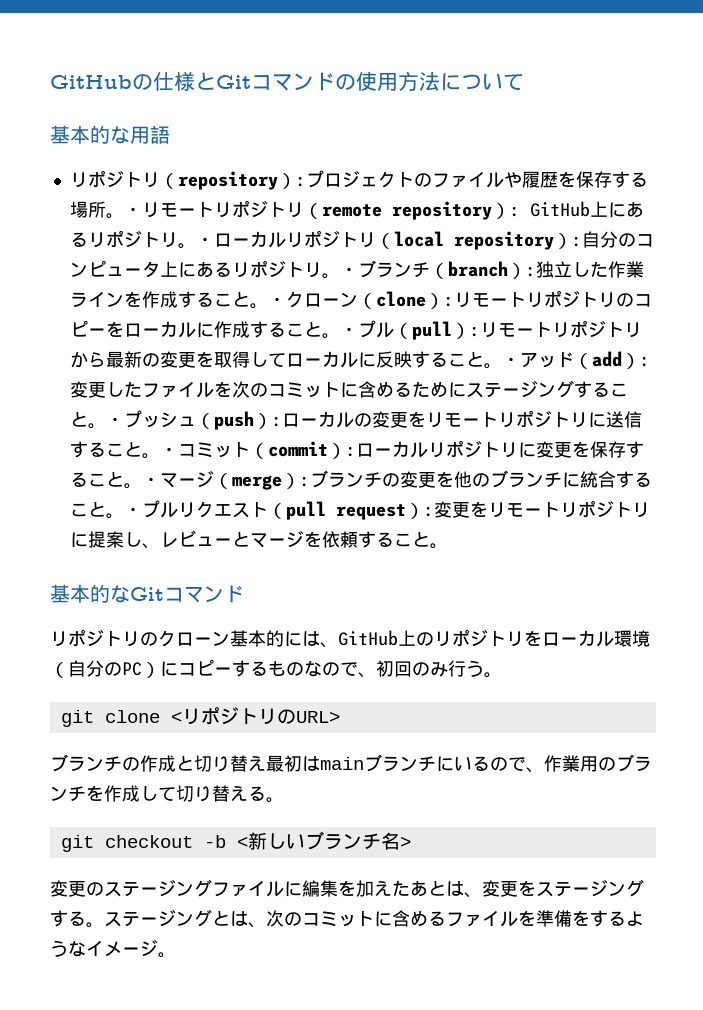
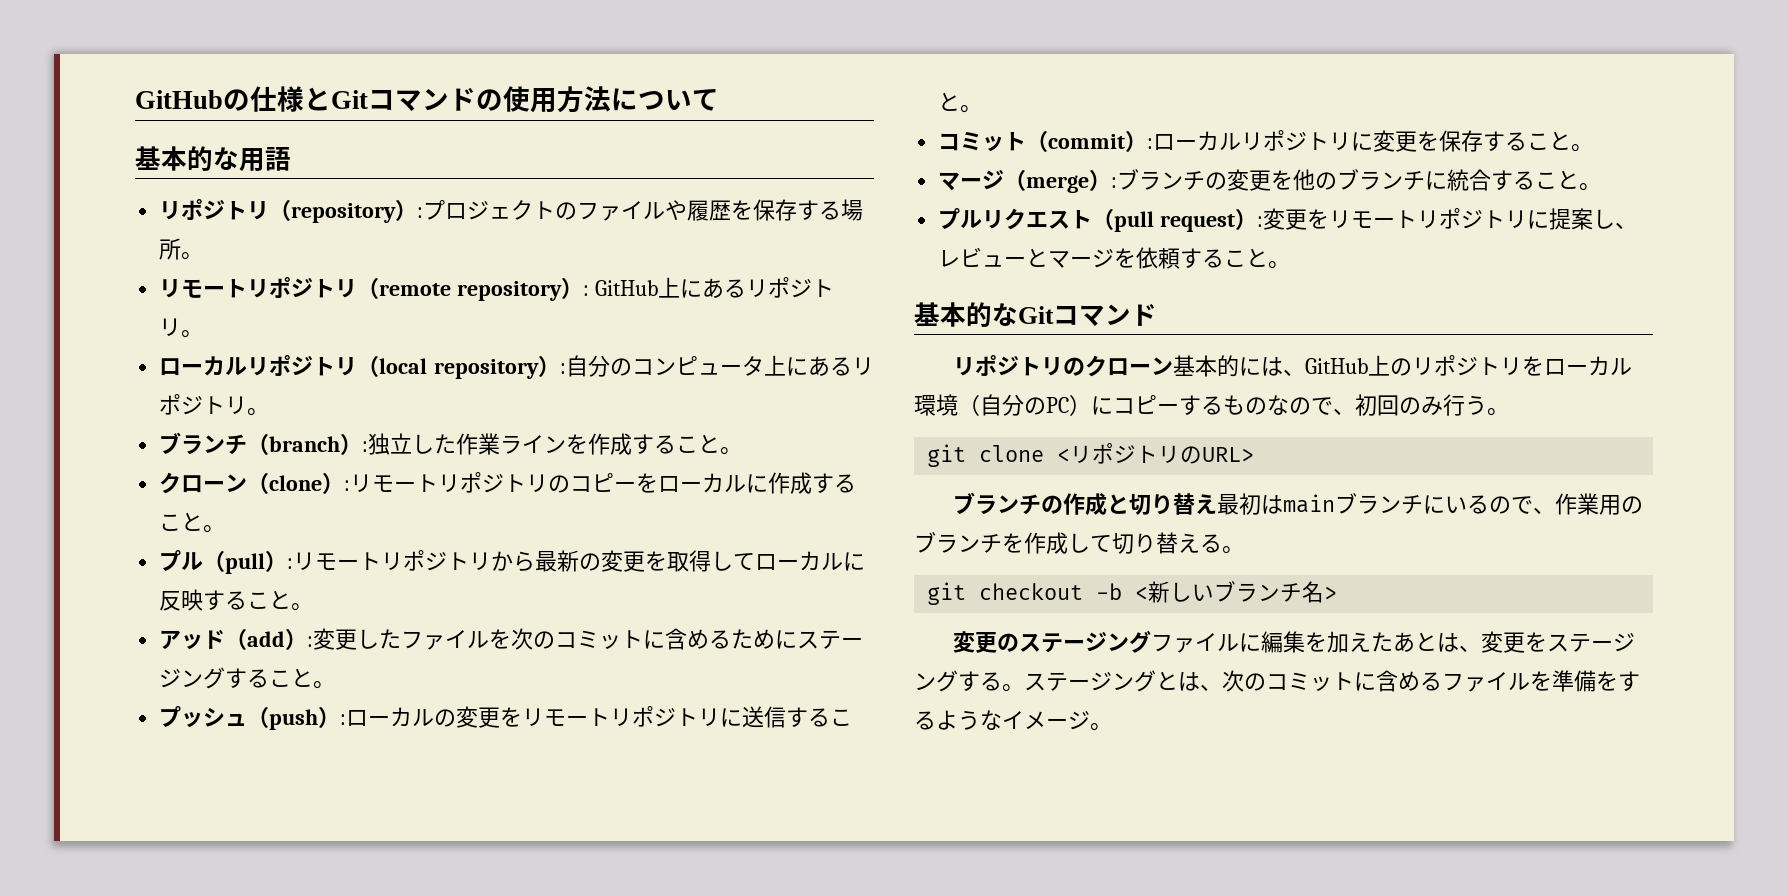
- プロジェクトのファイルや履歴を保存する場所。・リモートリポジトリ（remote repository）:
+ プロジェクトのファイルや履歴を保存する場所。
+ リモートリポジトリ（remote repository）:
- GitHub上にあるリポジトリ。・ローカルリポジトリ（local repository）:
+ GitHub上にあるリポジトリ。
+ ローカルリポジトリ（local repository）:
- 自分のコンピュータ上にあるリポジトリ。・ブランチ（branch）:
+ 自分のコンピュータ上にあるリポジトリ。
+ ブランチ（branch）:
- 独立した作業ラインを作成すること。・クローン（clone）:
+ 独立した作業ラインを作成すること。
+ クローン（clone）:
- リモートリポジトリのコピーをローカルに作成すること。・プル（pull）:
+ リモートリポジトリのコピーをローカルに作成すること。
+ プル（pull）:
- リモートリポジトリから最新の変更を取得してローカルに反映すること。・アッド（add）:
+ リモートリポジトリから最新の変更を取得してローカルに反映すること。
+ アッド（add）:
- 変更したファイルを次のコミットに含めるためにステージングすること。・プッシュ（push）:
+ 変更したファイルを次のコミットに含めるためにステージングすること。
+ プッシュ（push）:
- ローカルの変更をリモートリポジトリに送信すること。・コミット（commit）:
+ ローカルの変更をリモートリポジトリに送信すること。
+ コミット（commit）:
- ローカルリポジトリに変更を保存すること。・マージ（merge）:
+ ローカルリポジトリに変更を保存すること。
+ マージ（merge）:
- ブランチの変更を他のブランチに統合すること。・プルリクエスト（pull request）:
+ ブランチの変更を他のブランチに統合すること。
+ プルリクエスト（pull request）:

